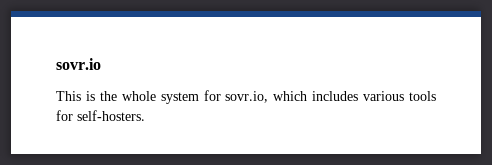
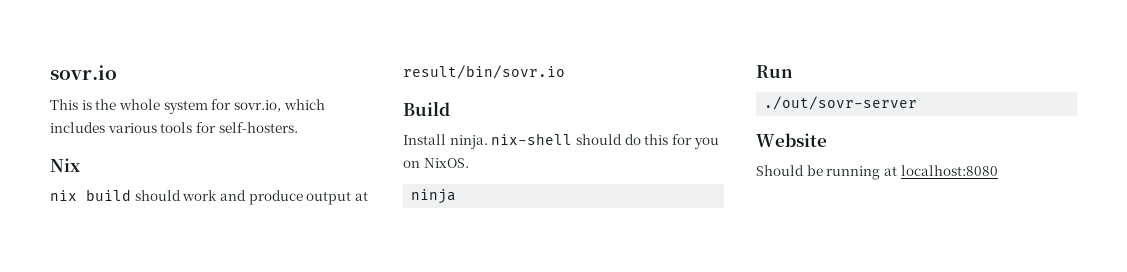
+ Nix
+ nix build should work and produce output at result/bin/sovr.io
+ Build
+ Install ninja. nix-shell should do this for you on NixOS.
+ ninja
+ Run
+ ./out/sovr-server
+ Website
+ Should be running at localhost:8080

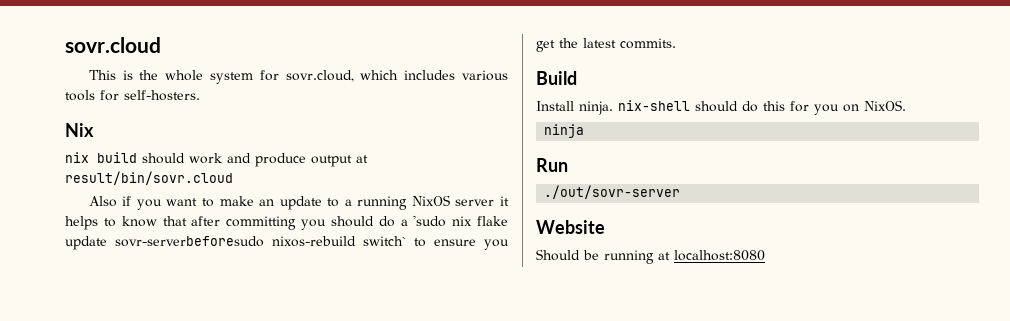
- sovr.io
+ sovr.cloud
- This is the whole system for sovr.io, which includes various tools for self-hosters.
+ This is the whole system for sovr.cloud, which includes various tools for self-hosters.
- nix build should work and produce output at result/bin/sovr.io
+ nix build should work and produce output at result/bin/sovr.cloud
+ Also if you want to make an update to a running NixOS server it helps to know that after committing you should do a 'sudo nix flake update sovr-serverbeforesudo nixos-rebuild switch` to ensure you get the latest commits.

